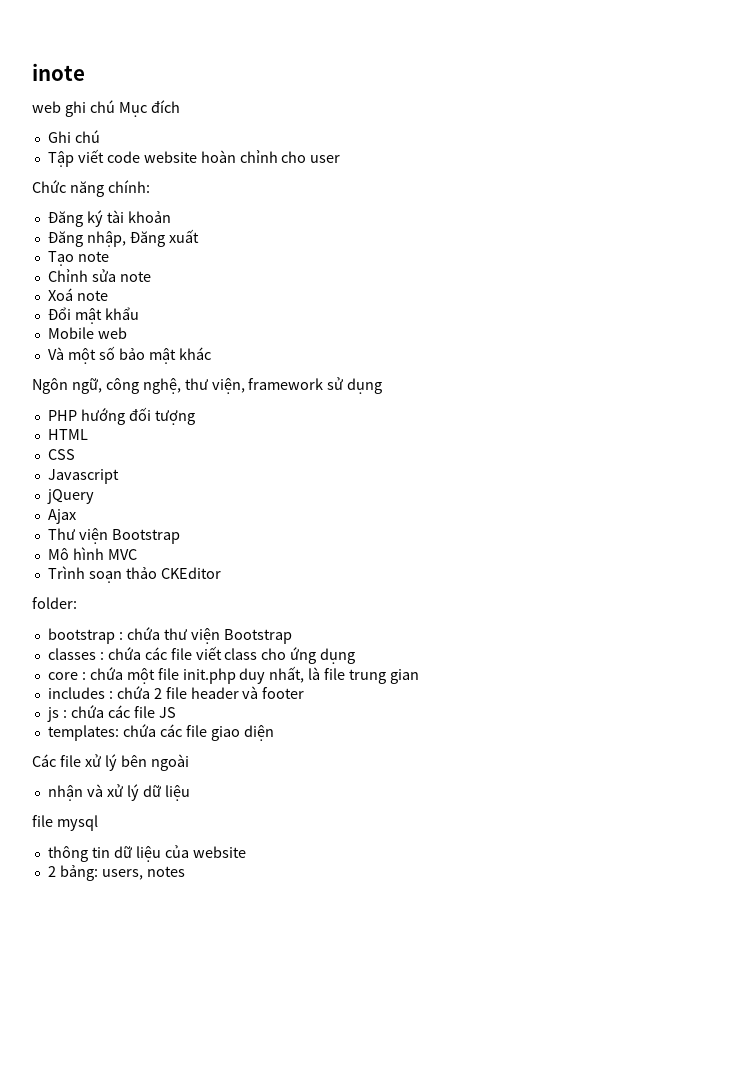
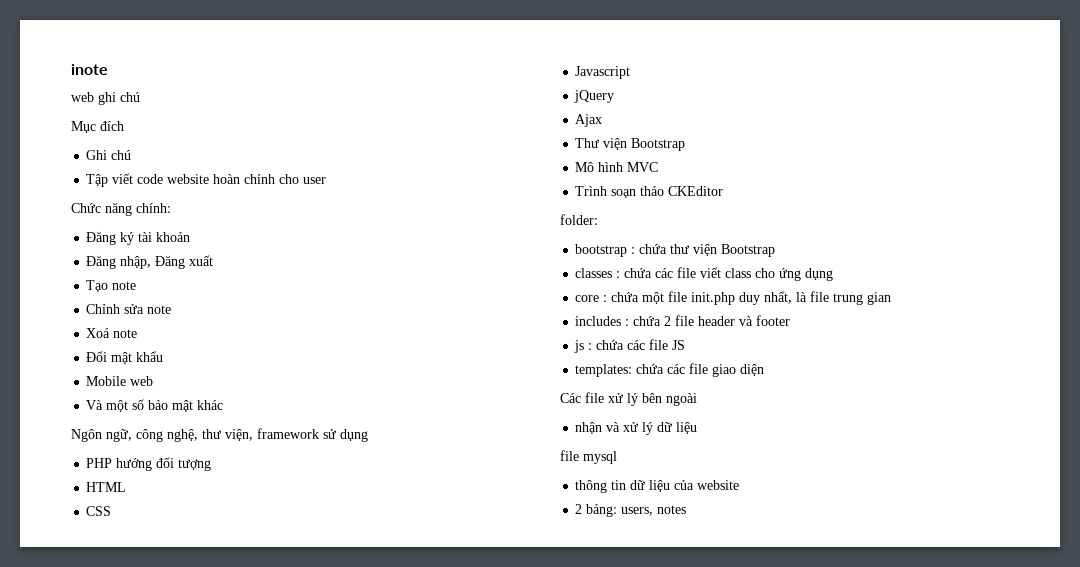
- web ghi chú Mục đích
+ web ghi chú
+ Mục đích

